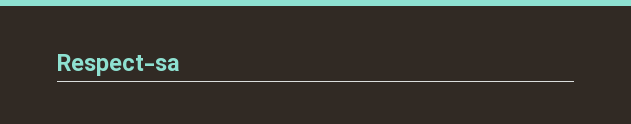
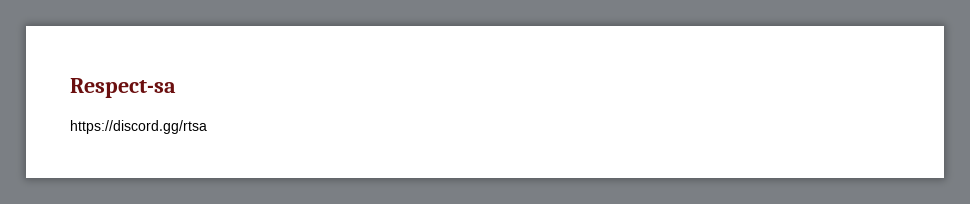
+ https://discord.gg/rtsa

